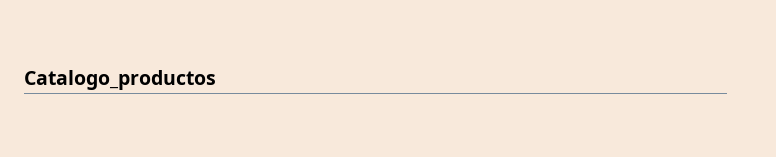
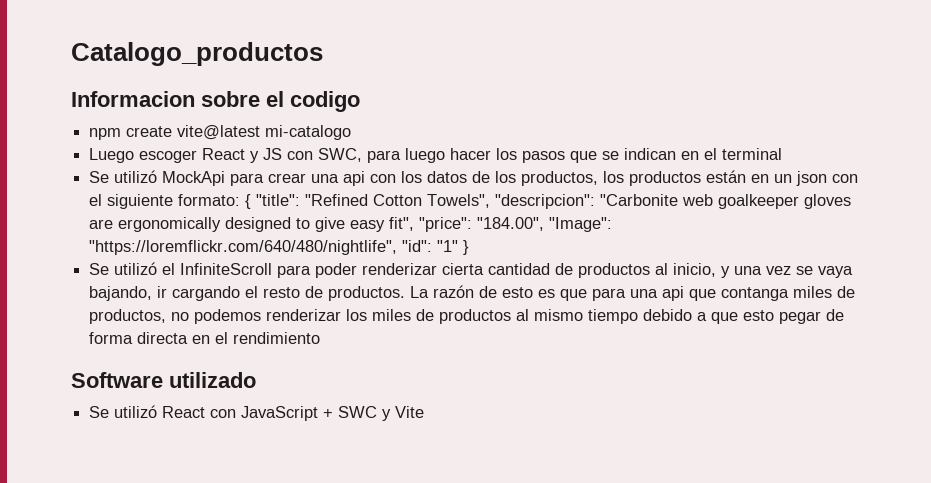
+ Informacion sobre el codigo
+ npm create vite@latest mi-catalogo
+ Luego escoger React y JS con SWC, para luego hacer los pasos que se indican en el terminal
+ Se utilizó MockApi para crear una api con los datos de los productos, los productos están en un json con el siguiente formato: { "title": "Refined Cotton Towels", "descripcion": "Carbonite web goalkeeper gloves are ergonomically designed to give easy fit", "price": "184.00", "Image": "https://loremflickr.com/640/480/nightlife", "id": "1" }
+ Se utilizó el InfiniteScroll para poder renderizar cierta cantidad de productos al inicio, y una vez se vaya bajando, ir cargando el resto de productos. La razón de esto es que para una api que contanga miles de productos, no podemos renderizar los miles de productos al mismo tiempo debido a que esto pegar de forma directa en el rendimiento
+ Software utilizado
+ Se utilizó React con JavaScript + SWC y Vite

